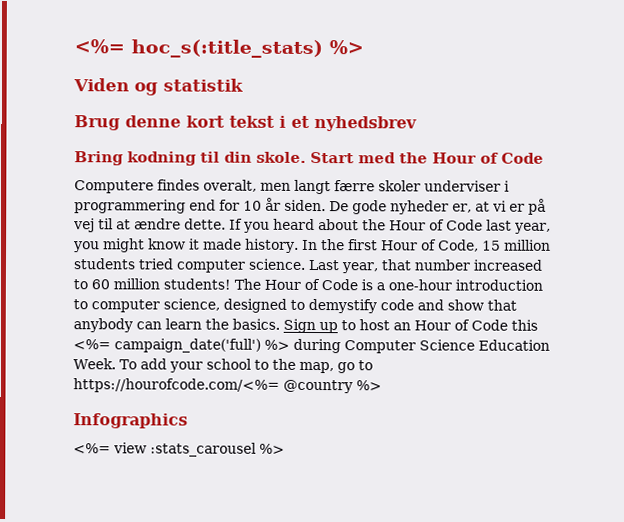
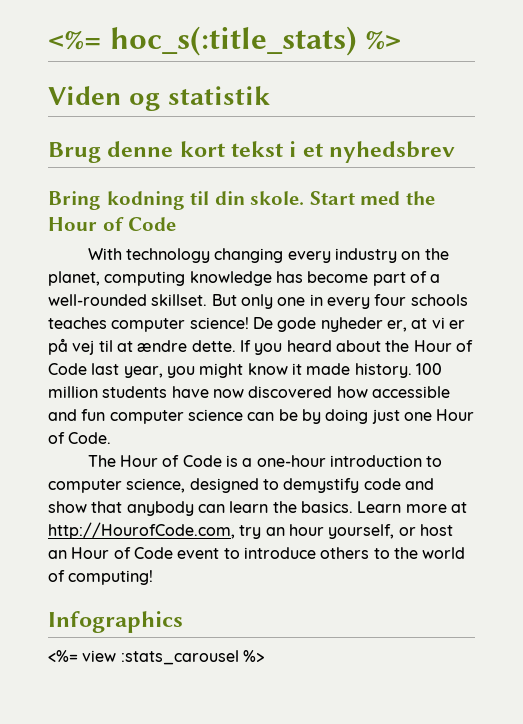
- Computere findes overalt, men langt færre skoler underviser i programmering end for 10 år siden.
+ With technology changing every industry on the planet, computing knowledge has become part of a well-rounded skillset. But only one in every four schools teaches computer science!
- In the first Hour of Code, 15 million students tried computer science. Last year, that number increased to 60 million students! The Hour of Code is a one-hour introduction to computer science, designed to demystify code and show that anybody can learn the basics.
+ 100 million students have now discovered how accessible and fun computer science can be by doing just one Hour of Code.
+ The Hour of Code is a one-hour introduction to computer science, designed to demystify code and show that anybody can learn the basics.
- Sign up to host an Hour of Code this <%= campaign_date('full') %> during Computer Science Education Week. To add your school to the map, go to https://hourofcode.com/<%= @country %>
+ Learn more at http://HourofCode.com, try an hour yourself, or host an Hour of Code event to introduce others to the world of computing!

